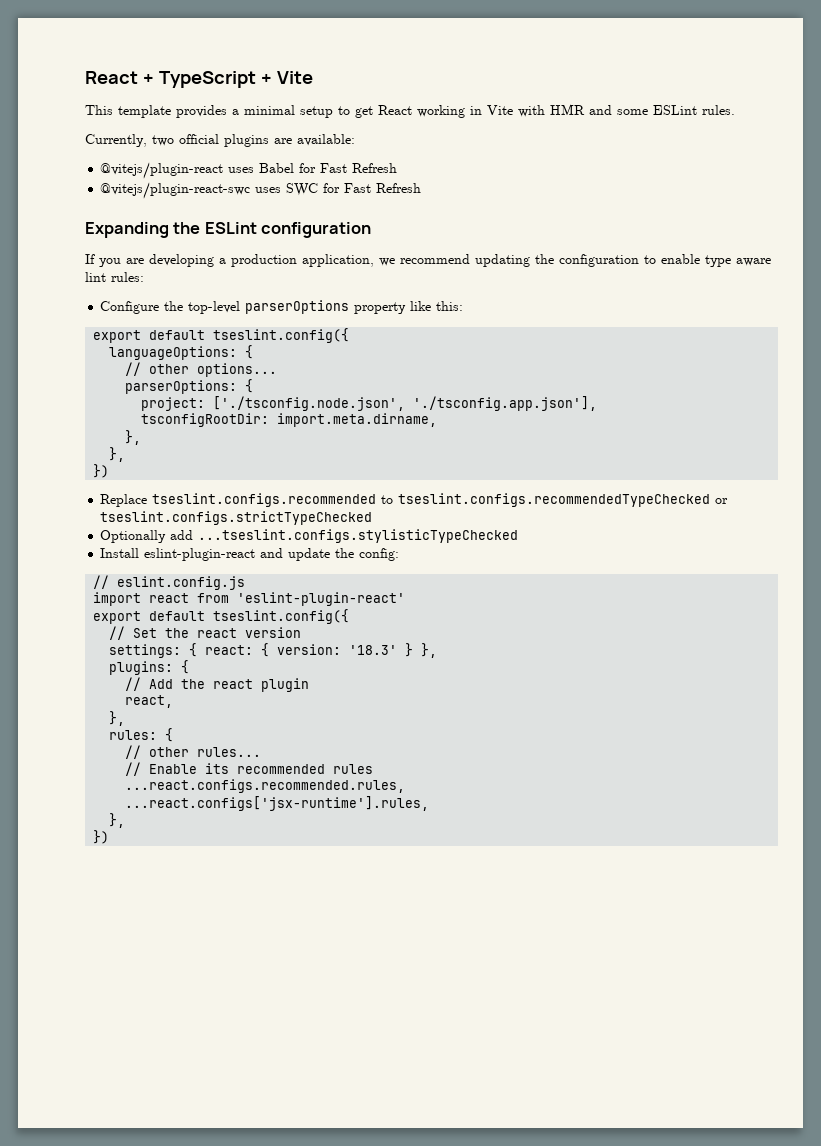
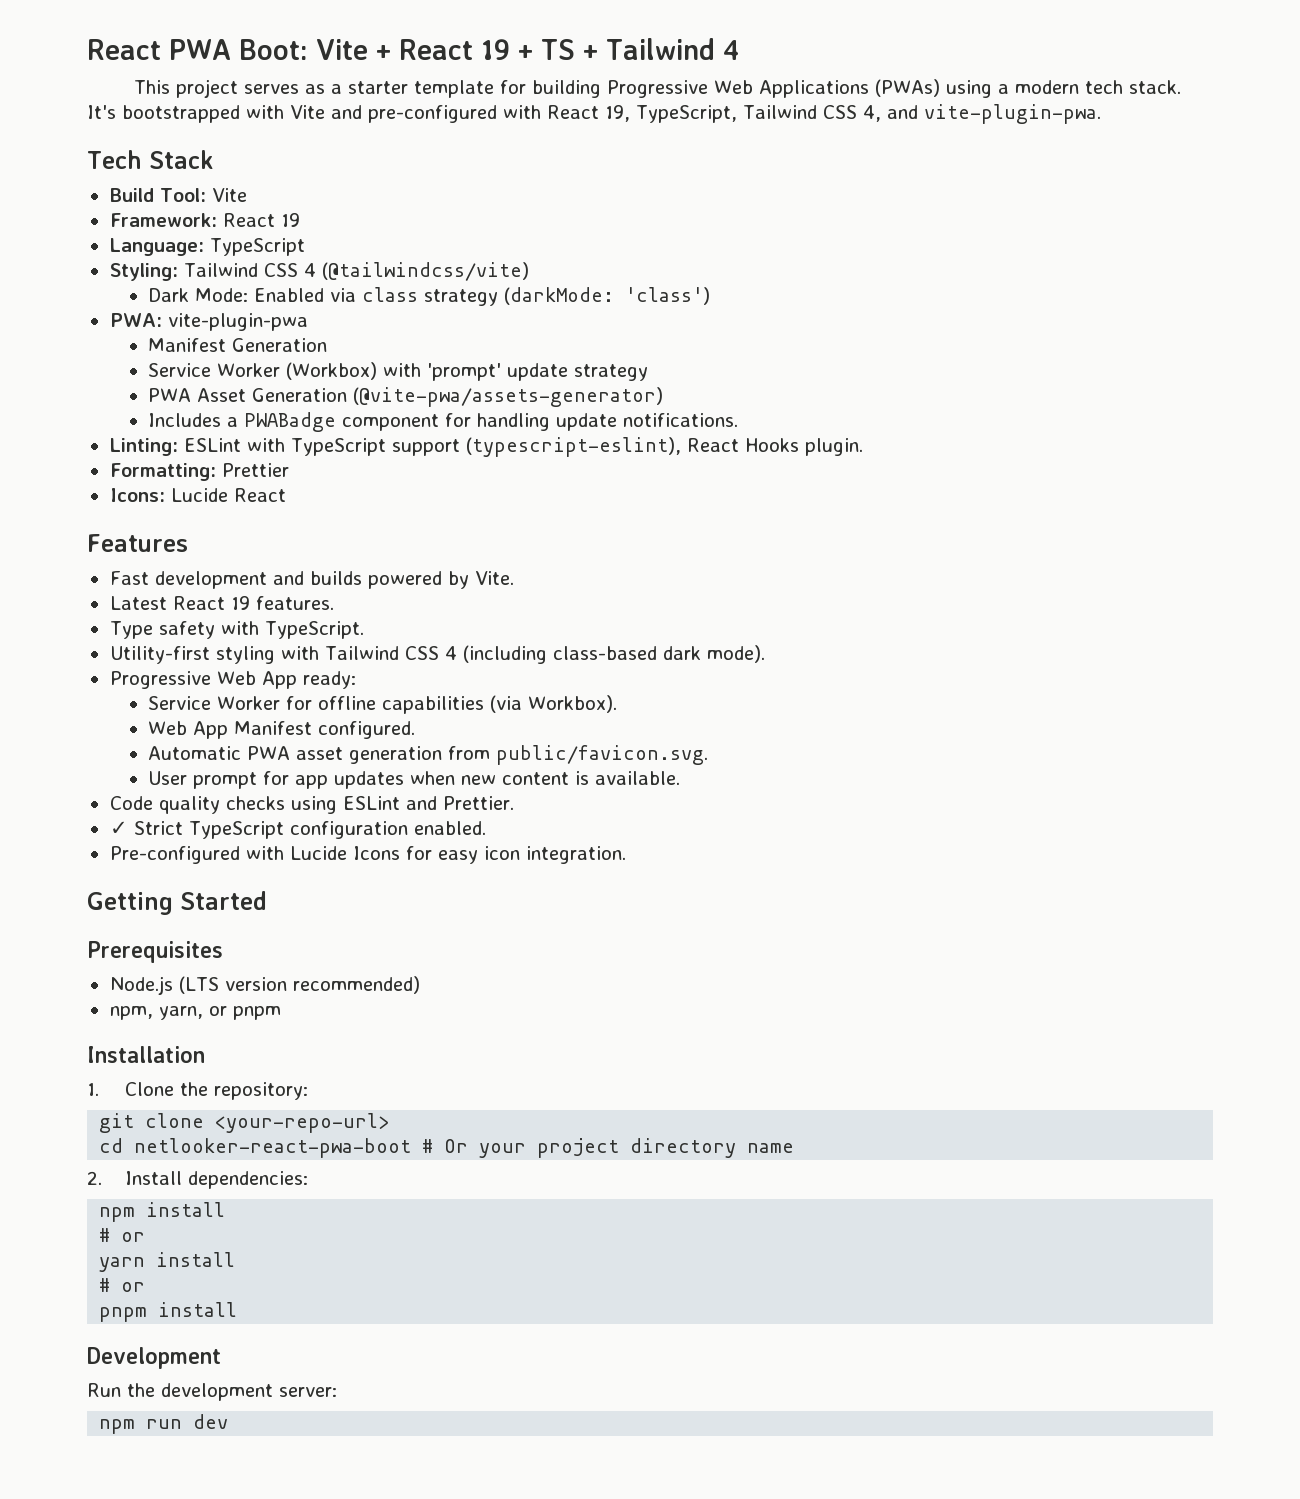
- React + TypeScript + Vite
- This template provides a minimal setup to get React working in Vite with HMR and some ESLint rules.
- Currently, two official plugins are available:
- @vitejs/plugin-react uses Babel for Fast Refresh
- @vitejs/plugin-react-swc uses SWC for Fast Refresh
- Expanding the ESLint configuration
- If you are developing a production application, we recommend updating the configuration to enable type aware lint rules:
- Configure the top-level parserOptions property like this:
- export default tseslint.config({
- languageOptions: {
- // other options...
- parserOptions: {
- project: ['./tsconfig.node.json', './tsconfig.app.json'],
- tsconfigRootDir: import.meta.dirname,
- },
- },
- })
- Replace tseslint.configs.recommended to tseslint.configs.recommendedTypeChecked or tseslint.configs.strictTypeChecked
- Optionally add ...tseslint.configs.stylisticTypeChecked
- Install eslint-plugin-react and update the config:
- // eslint.config.js
- import react from 'eslint-plugin-react'
- export default tseslint.config({
- // Set the react version
- settings: { react: { version: '18.3' } },
- plugins: {
- // Add the react plugin
- react,
- },
- rules: {
- // other rules...
- // Enable its recommended rules
- ...react.configs.recommended.rules,
- ...react.configs['jsx-runtime'].rules,
- },
- })
+ React PWA Boot: Vite + React 19 + TS + Tailwind 4
+ This project serves as a starter template for building Progressive Web Applications (PWAs) using a modern tech stack. It's bootstrapped with Vite and pre-configured with React 19, TypeScript, Tailwind CSS 4, and vite-plugin-pwa.
+ Tech Stack
+ Build Tool: Vite
+ Framework: React 19
+ Language: TypeScript
+ Styling: Tailwind CSS 4 (@tailwindcss/vite)
+ Dark Mode: Enabled via class strategy (darkMode: 'class')
+ PWA: vite-plugin-pwa
+ Manifest Generation
+ Service Worker (Workbox) with 'prompt' update strategy
+ PWA Asset Generation (@vite-pwa/assets-generator)
+ Includes a PWABadge component for handling update notifications.
+ Linting: ESLint with TypeScript support (typescript-eslint), React Hooks plugin.
+ Formatting: Prettier
+ Icons: Lucide React
+ Features
+ Fast development and builds powered by Vite.
+ Latest React 19 features.
+ Type safety with TypeScript.
+ Utility-first styling with Tailwind CSS 4 (including class-based dark mode).
+ Progressive Web App ready:
+ Service Worker for offline capabilities (via Workbox).
+ Web App Manifest configured.
+ Automatic PWA asset generation from public/favicon.svg.
+ User prompt for app updates when new content is available.
+ Code quality checks using ESLint and Prettier.
+ ✓ Strict TypeScript configuration enabled.
+ Pre-configured with Lucide Icons for easy icon integration.
+ Getting Started
+ Prerequisites
+ Node.js (LTS version recommended)
+ npm, yarn, or pnpm
+ Installation
+ 1. Clone the repository:
+ git clone <your-repo-url>
+ cd netlooker-react-pwa-boot # Or your project directory name
+ 2. Install dependencies:
+ npm install
+ # or
+ yarn install
+ # or
+ pnpm install
+ Development
+ Run the development server:
+ npm run dev

